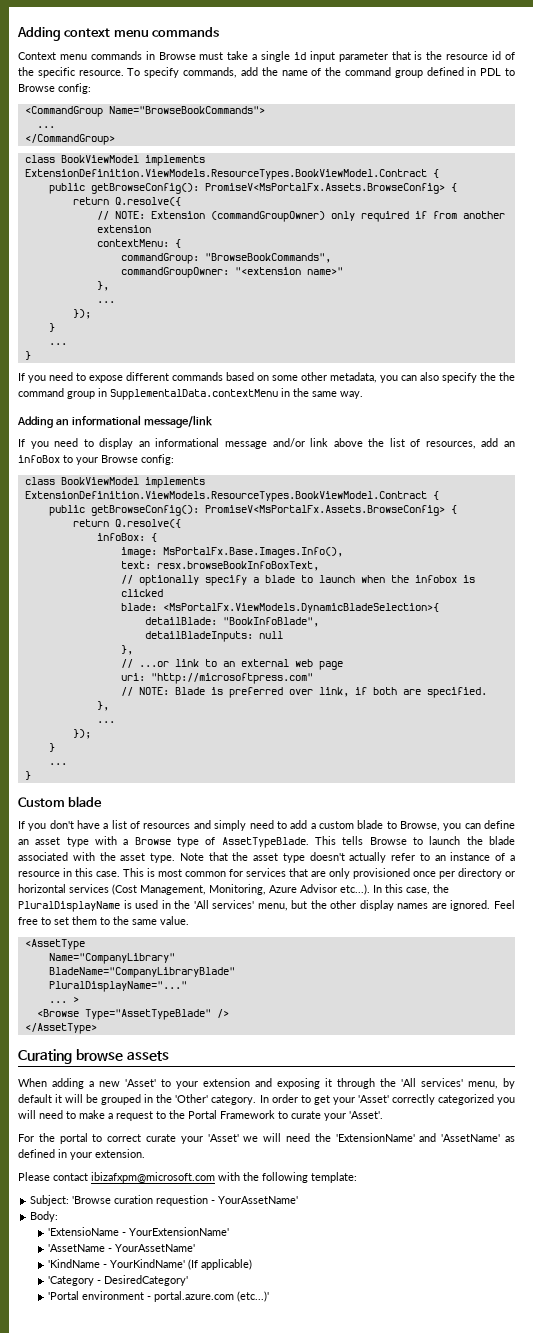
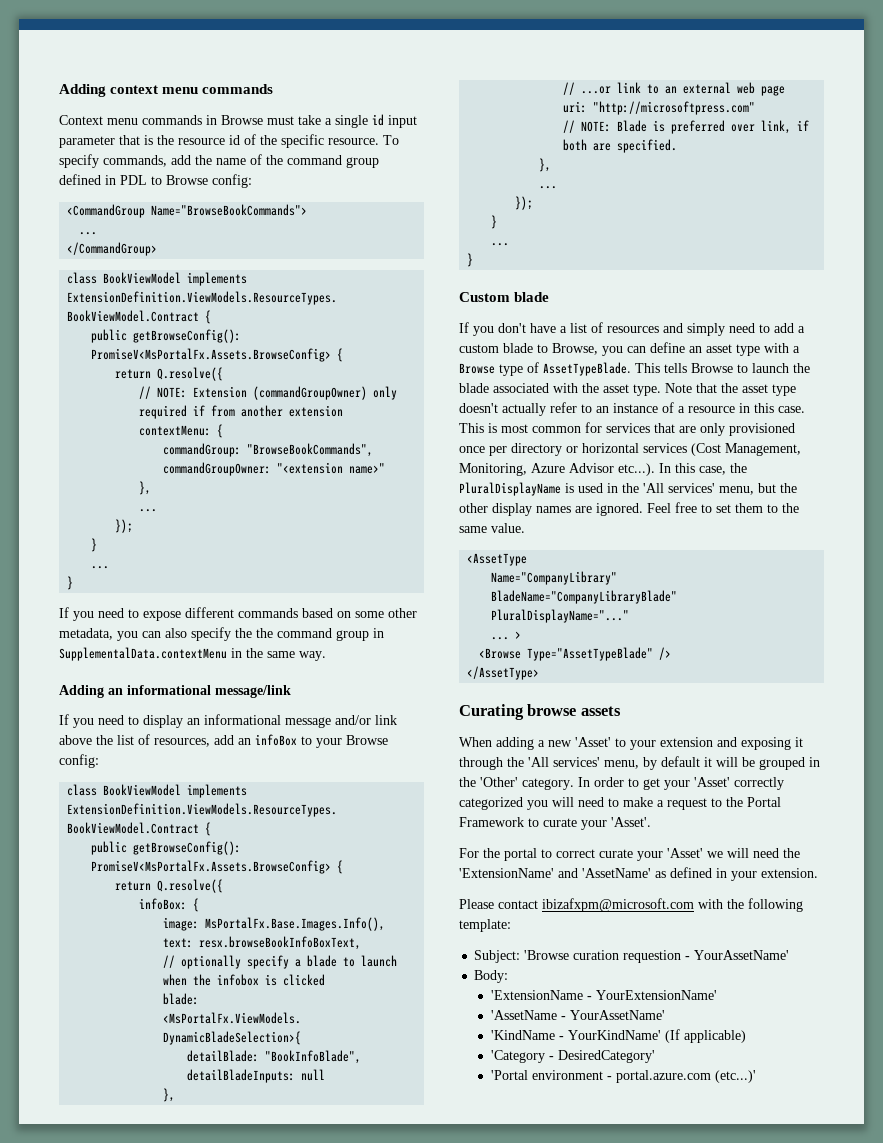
- 'ExtensioName - YourExtensionName'
+ 'ExtensionName - YourExtensionName'

